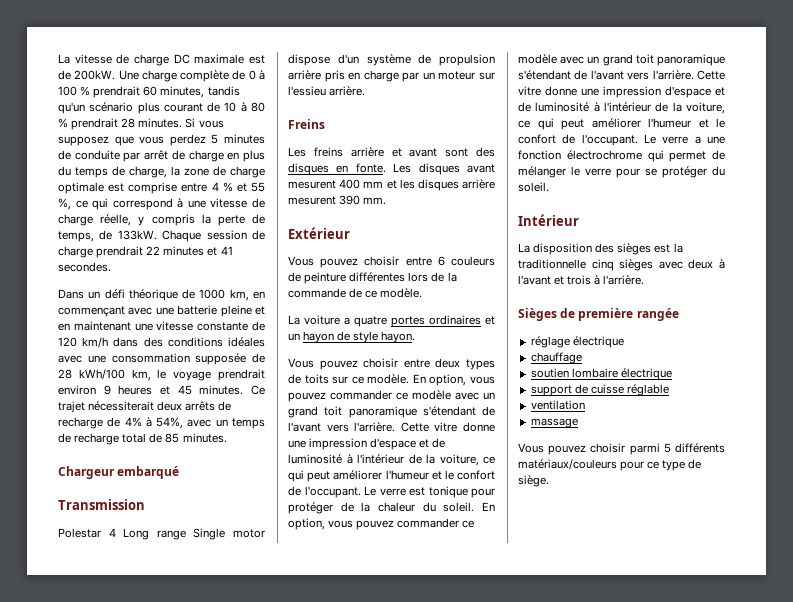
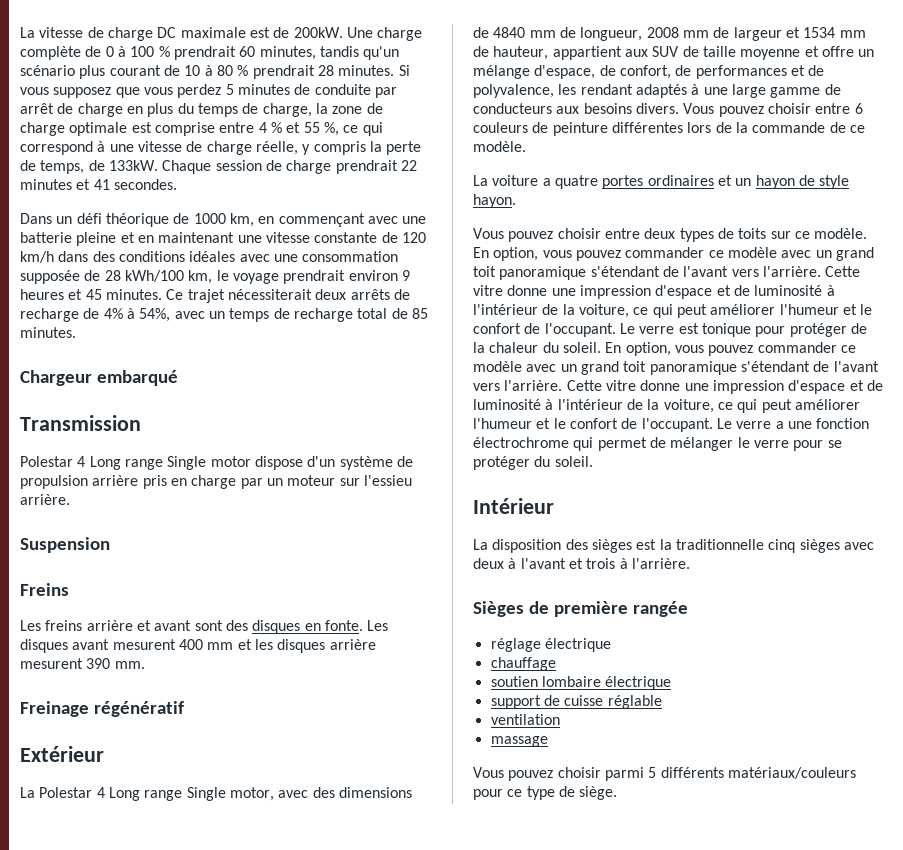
+ Suspension
+ Freinage régénératif
+ La Polestar 4 Long range Single motor, avec des dimensions de 4840 mm de longueur, 2008 mm de largeur et 1534 mm de hauteur, appartient aux SUV de taille moyenne et offre un mélange d'espace, de confort, de performances et de polyvalence, les rendant adaptés à une large gamme de conducteurs aux besoins divers.

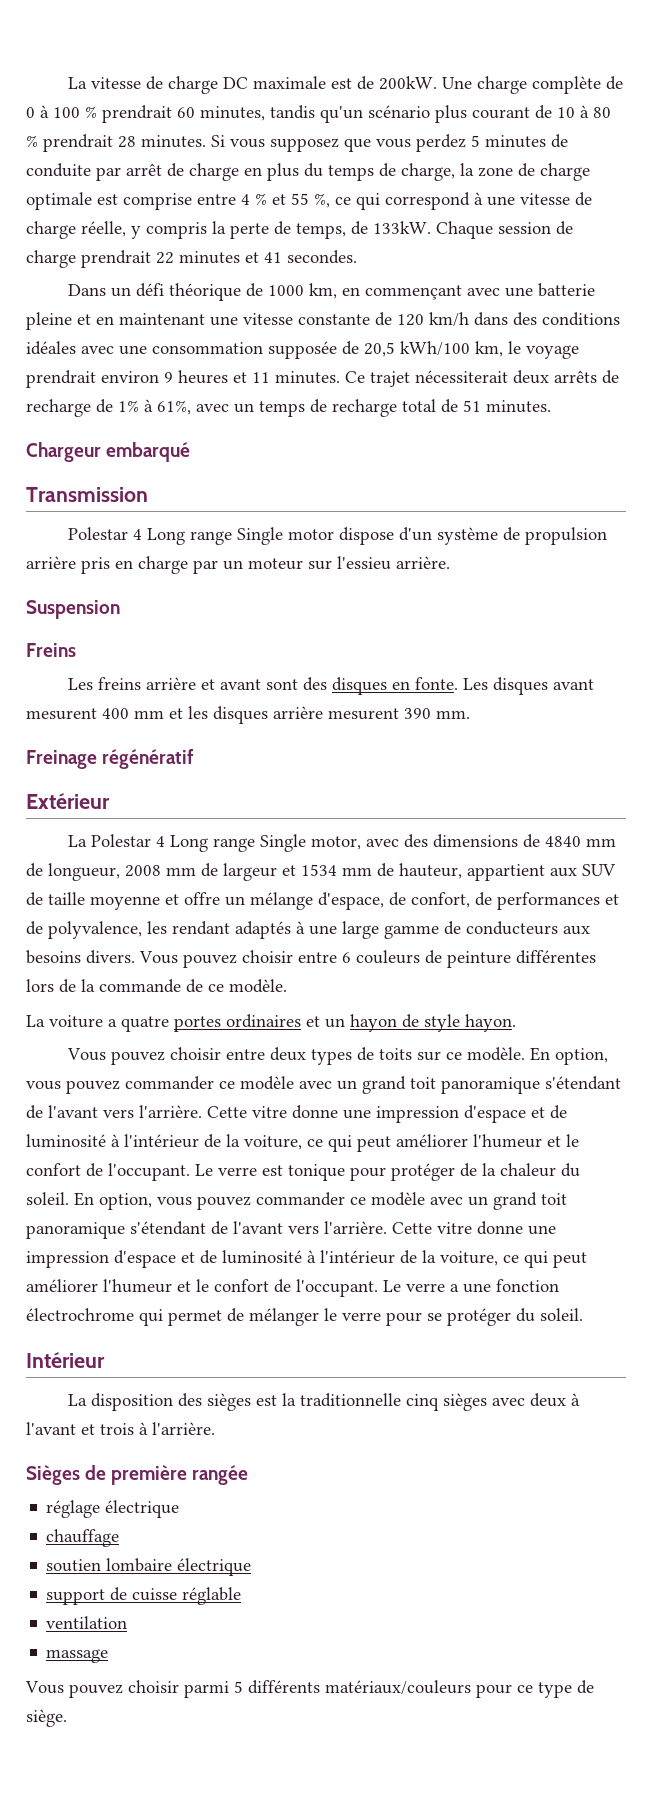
- Dans un défi théorique de 1000 km, en commençant avec une batterie pleine et en maintenant une vitesse constante de 120 km/h dans des conditions idéales avec une consommation supposée de 28 kWh/100 km, le voyage prendrait environ 9 heures et 45 minutes.
+ Dans un défi théorique de 1000 km, en commençant avec une batterie pleine et en maintenant une vitesse constante de 120 km/h dans des conditions idéales avec une consommation supposée de 20,5 kWh/100 km, le voyage prendrait environ 9 heures et 11 minutes.
- Ce trajet nécessiterait deux arrêts de recharge de 4% à 54%, avec un temps de recharge total de 85 minutes.
+ Ce trajet nécessiterait deux arrêts de recharge de 1% à 61%, avec un temps de recharge total de 51 minutes.

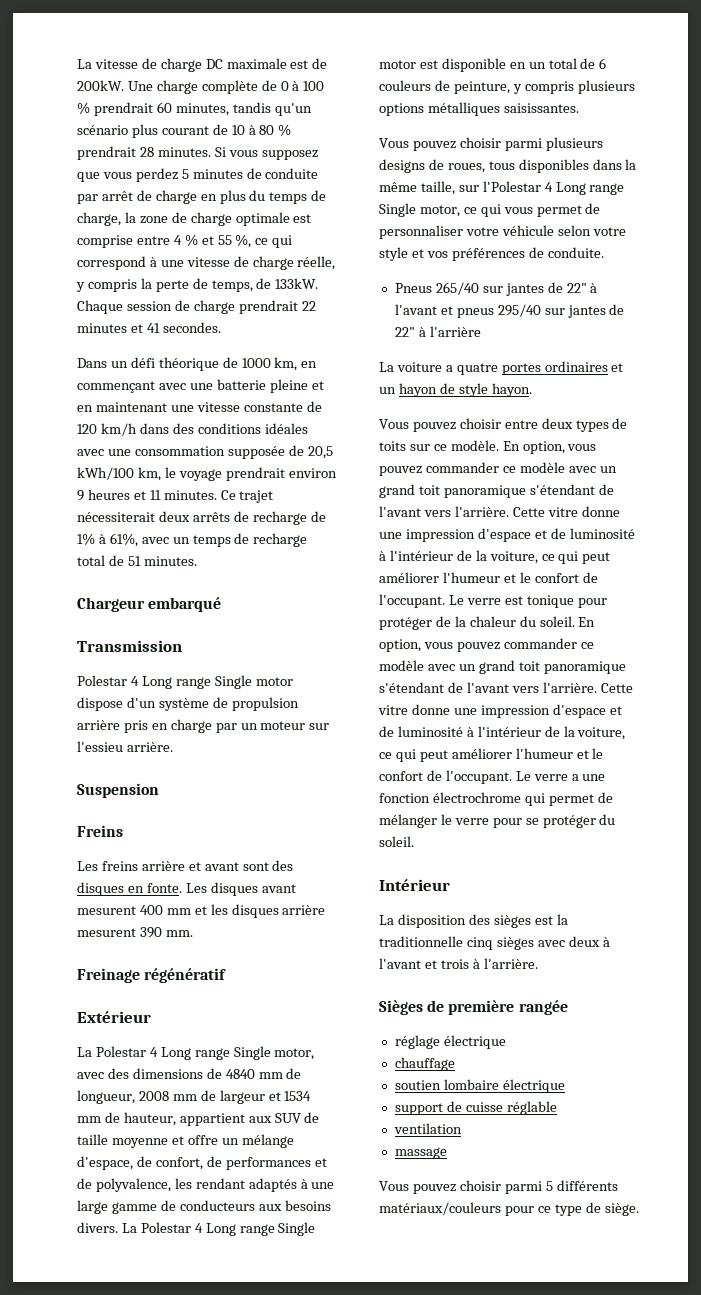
- Vous pouvez choisir entre 6 couleurs de peinture différentes lors de la commande de ce modèle.
+ La Polestar 4 Long range Single motor est disponible en un total de 6 couleurs de peinture, y compris plusieurs options métalliques saisissantes.
+ Vous pouvez choisir parmi plusieurs designs de roues, tous disponibles dans la même taille, sur l'Polestar 4 Long range Single motor, ce qui vous permet de personnaliser votre véhicule selon votre style et vos préférences de conduite.
+ Pneus 265/40 sur jantes de 22" à l'avant et pneus 295/40 sur jantes de 22" à l'arrière

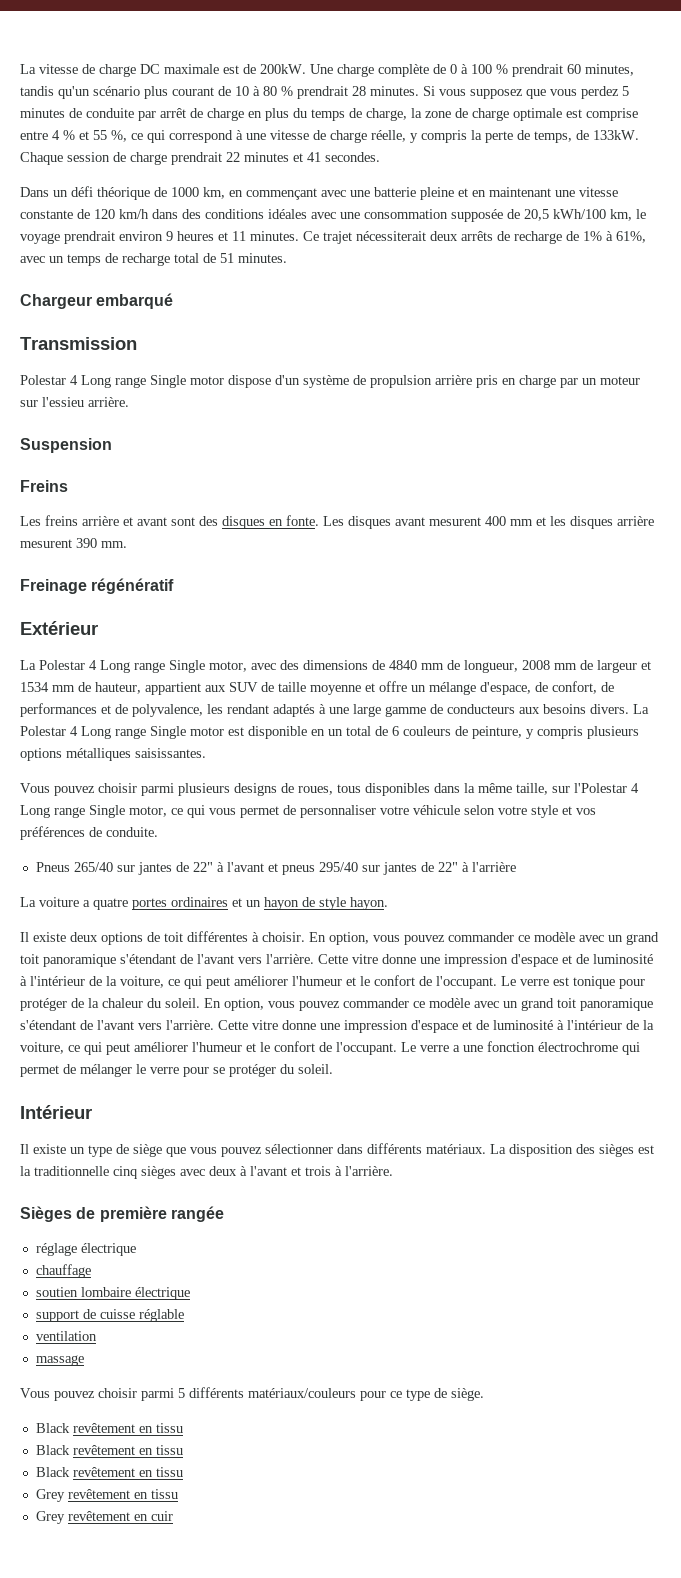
- Vous pouvez choisir entre deux types de toits sur ce modèle.
+ Il existe deux options de toit différentes à choisir.
+ Il existe un type de siège que vous pouvez sélectionner dans différents matériaux.
  Vous pouvez choisir parmi 5 différents matériaux/couleurs pour ce type de siège.
+ Black revêtement en tissu
+ Black revêtement en tissu
+ Black revêtement en tissu
+ Grey revêtement en tissu
+ Grey revêtement en cuir

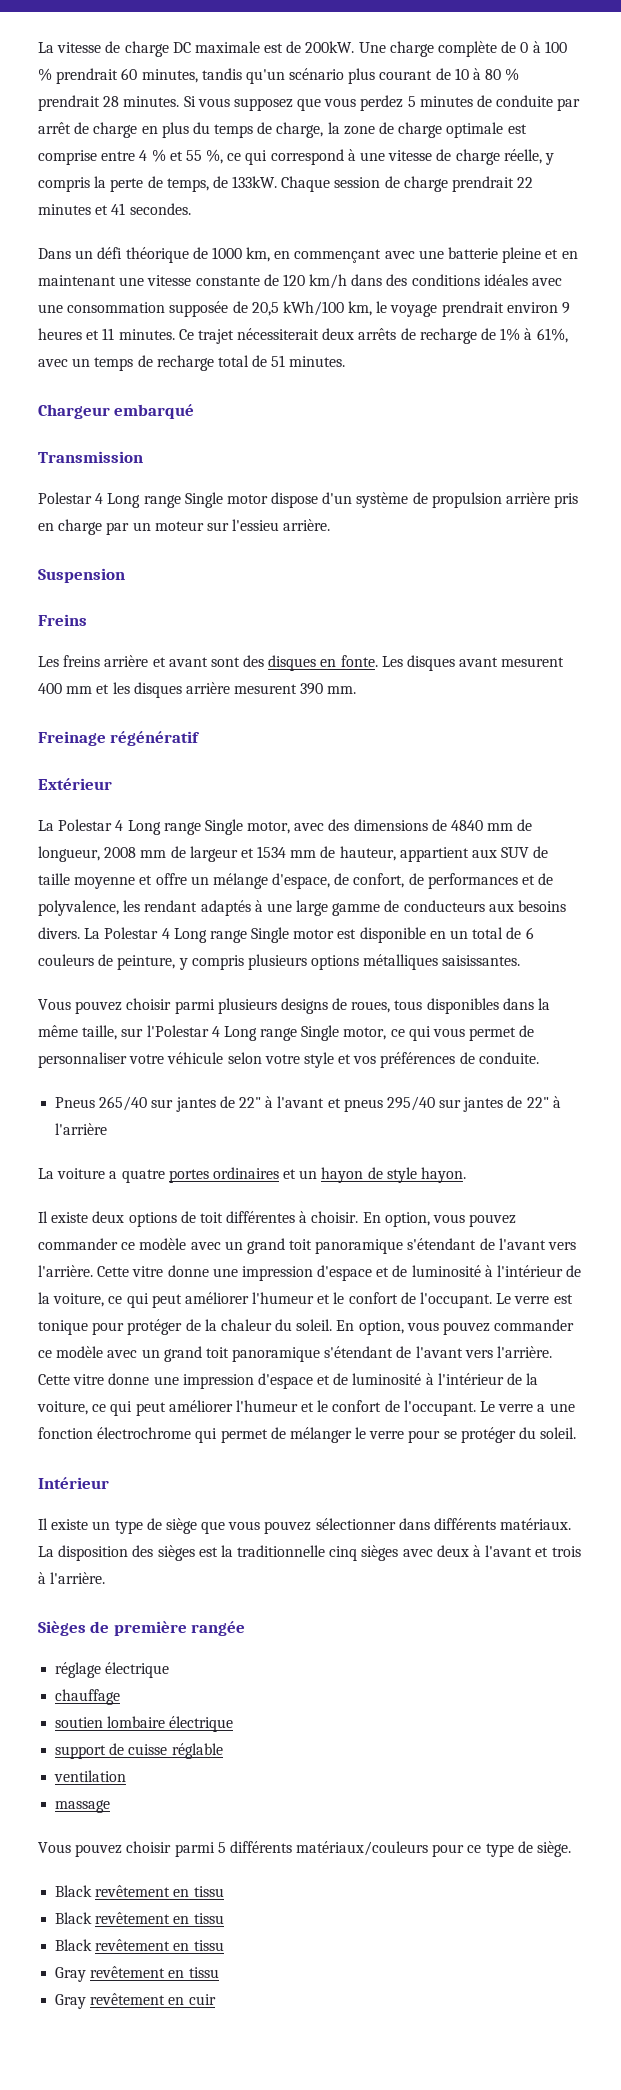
- Grey revêtement en tissu
- Grey revêtement en cuir
+ Gray revêtement en tissu
+ Gray revêtement en cuir

